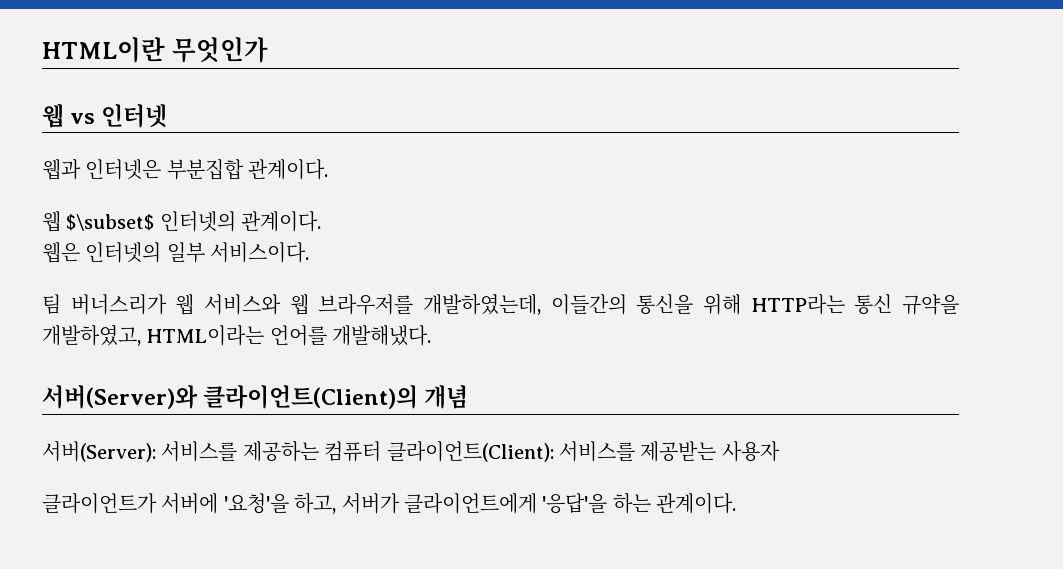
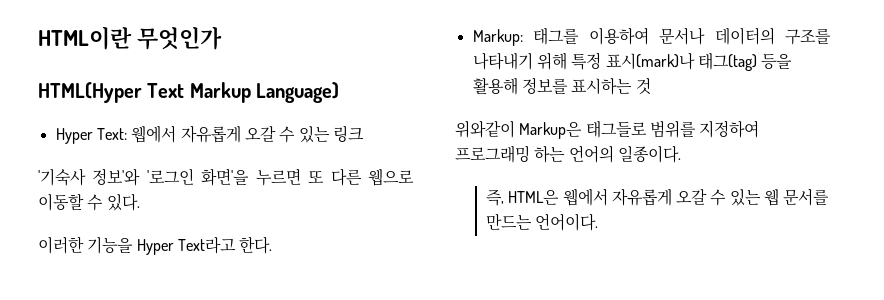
- 웹 vs 인터넷
- 웹과 인터넷은 부분집합 관계이다.
- 웹 $\subset$ 인터넷의 관계이다.
- 웹은 인터넷의 일부 서비스이다.
- 팀 버너스리가 웹 서비스와 웹 브라우저를 개발하였는데, 이들간의 통신을 위해 HTTP라는 통신 규약을 개발하였고, HTML이라는 언어를 개발해냈다.
- 서버(Server)와 클라이언트(Client)의 개념
- 서버(Server): 서비스를 제공하는 컴퓨터 클라이언트(Client): 서비스를 제공받는 사용자
- 클라이언트가 서버에 '요청'을 하고, 서버가 클라이언트에게 '응답'을 하는 관계이다.
+ HTML(Hyper Text Markup Language)
+ Hyper Text: 웹에서 자유롭게 오갈 수 있는 링크
+ '기숙사 정보'와 '로그인 화면'을 누르면 또 다른 웹으로 이동할 수 있다.
+ 이러한 기능을 Hyper Text라고 한다.
+ Markup: 태그를 이용하여 문서나 데이터의 구조를 나타내기 위해 특정 표시(mark)나 태그(tag) 등을 활용해 정보를 표시하는 것
+ 위와같이 Markup은 태그들로 범위를 지정하여 프로그래밍 하는 언어의 일종이다.
+ 즉, HTML은 웹에서 자유롭게 오갈 수 있는 웹 문서를 만드는 언어이다.

